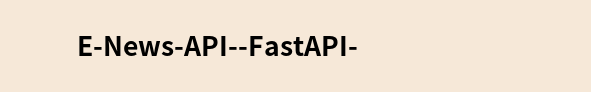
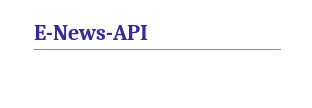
- E-News-API--FastAPI-
+ E-News-API

